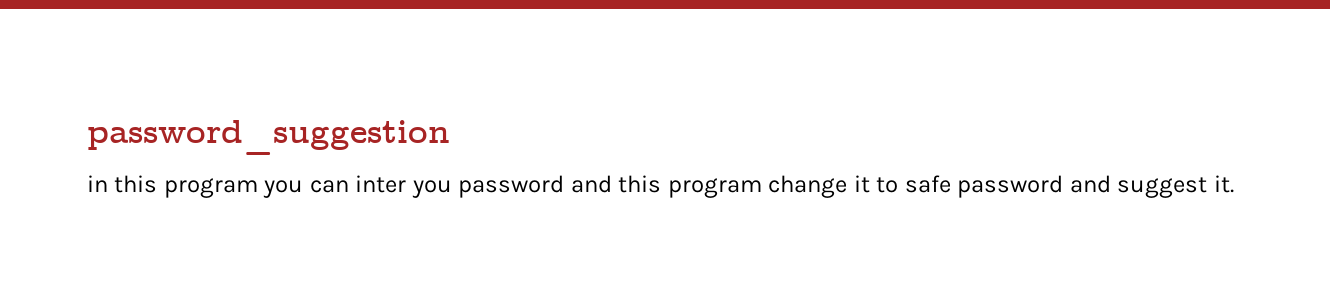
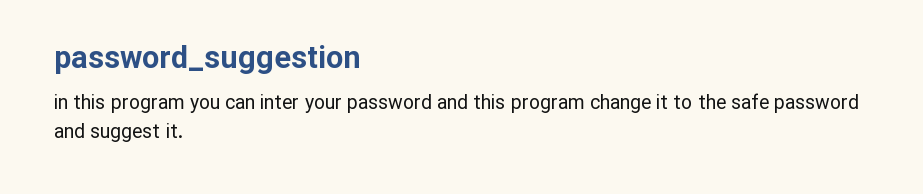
- in this program you can inter you password and this program change it to safe password and suggest it.
+ in this program you can inter your password and this program change it to the safe password and suggest it.

